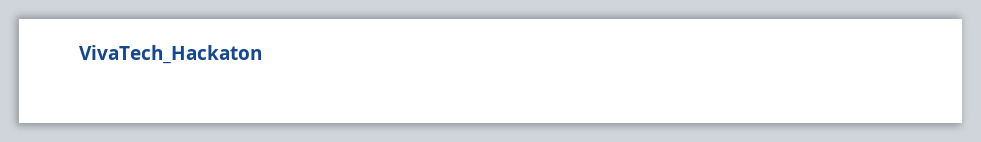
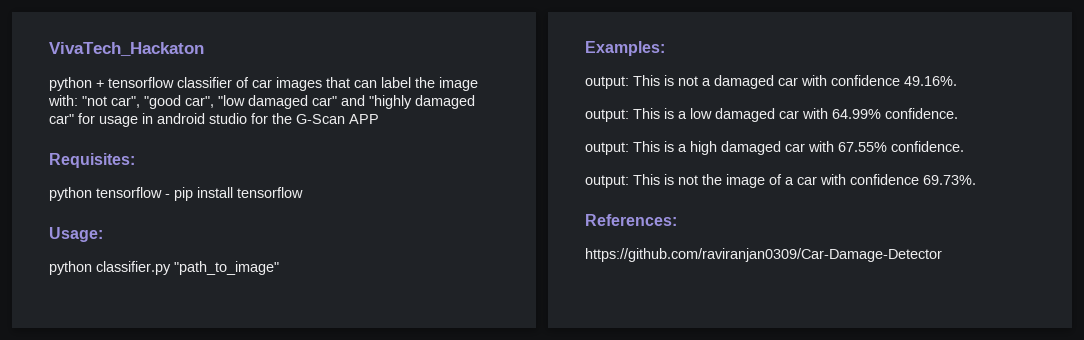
+ python + tensorflow classifier of car images that can label the image with: "not car", "good car", "low damaged car" and "highly damaged car" for usage in android studio for the G-Scan APP
+ Requisites:
+ python tensorflow - pip install tensorflow
+ Usage:
+ python classifier.py "path_to_image"
+ Examples:
+ output: This is not a damaged car with confidence 49.16%.
+ output: This is a low damaged car with 64.99% confidence.
+ output: This is a high damaged car with 67.55% confidence.
+ output: This is not the image of a car with confidence 69.73%.
+ References:
+ https://github.com/raviranjan0309/Car-Damage-Detector

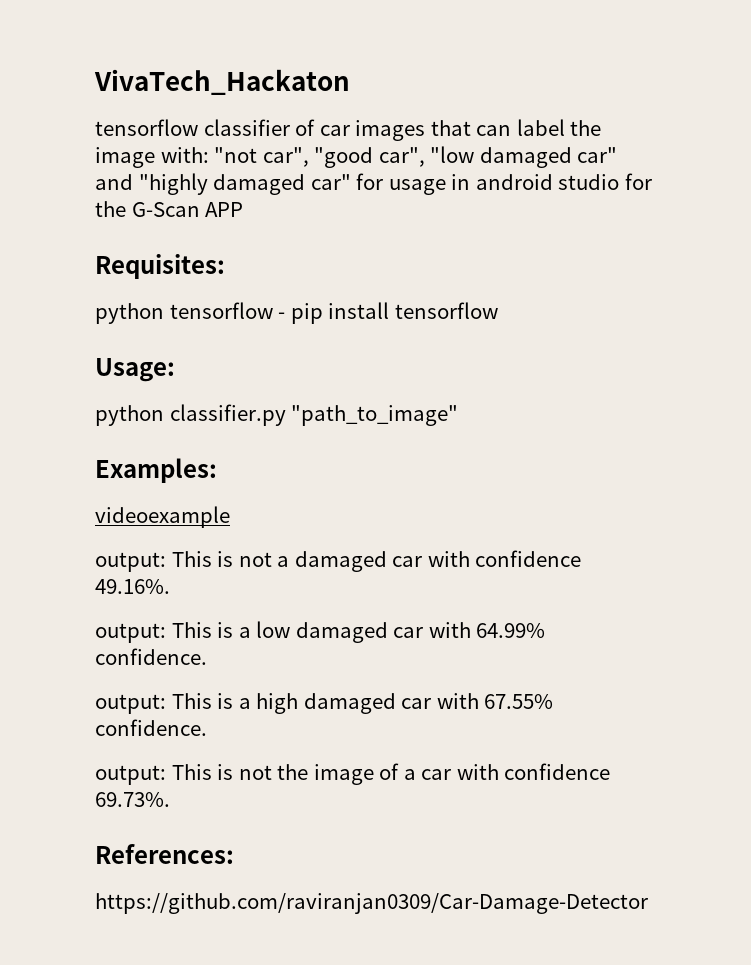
- python + tensorflow classifier of car images that can label the image with: "not car", "good car", "low damaged car" and "highly damaged car" for usage in android studio for the G-Scan APP
+ tensorflow classifier of car images that can label the image with: "not car", "good car", "low damaged car" and "highly damaged car" for usage in android studio for the G-Scan APP
+ videoexample

